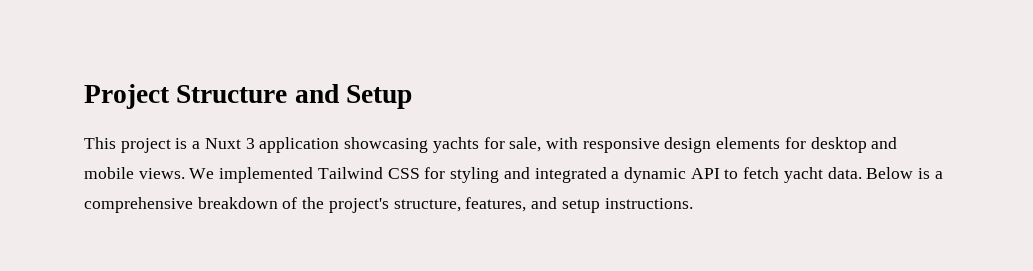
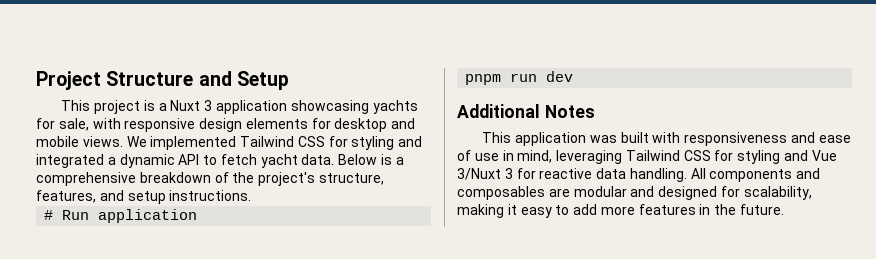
+ # Run application
+ pnpm run dev
+ Additional Notes
+ This application was built with responsiveness and ease of use in mind, leveraging Tailwind CSS for styling and Vue 3/Nuxt 3 for reactive data handling. All components and composables are modular and designed for scalability, making it easy to add more features in the future.

